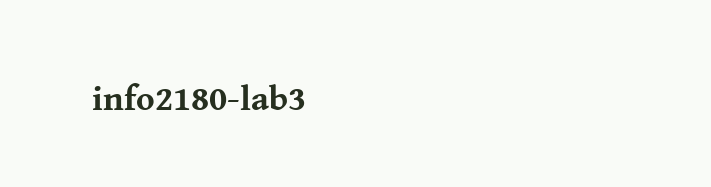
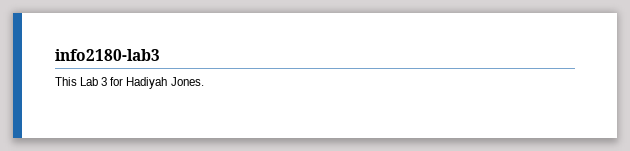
+ This Lab 3 for Hadiyah Jones.

